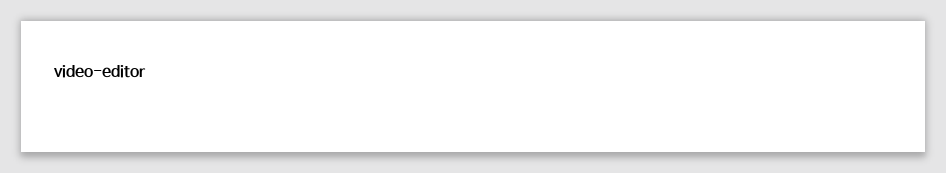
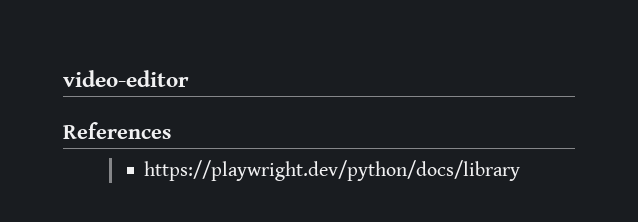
+ References
+ https://playwright.dev/python/docs/library

